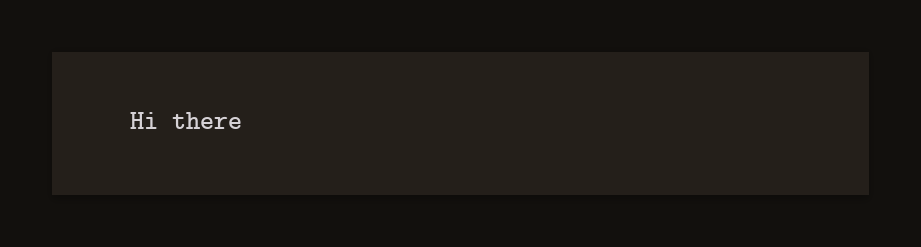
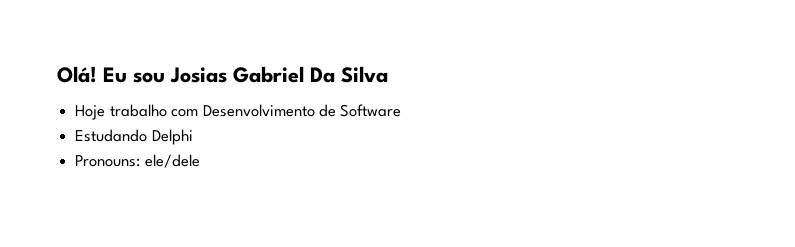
- Hi there
+ Olá! Eu sou Josias Gabriel Da Silva
+ Hoje trabalho com Desenvolvimento de Software
+ Estudando Delphi
+ Pronouns: ele/dele

